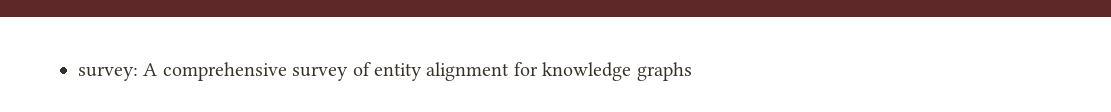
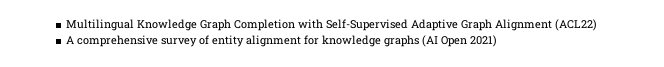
- survey: A comprehensive survey of entity alignment for knowledge graphs
+ Multilingual Knowledge Graph Completion with Self-Supervised Adaptive Graph Alignment (ACL22)
+ A comprehensive survey of entity alignment for knowledge graphs (AI Open 2021)

